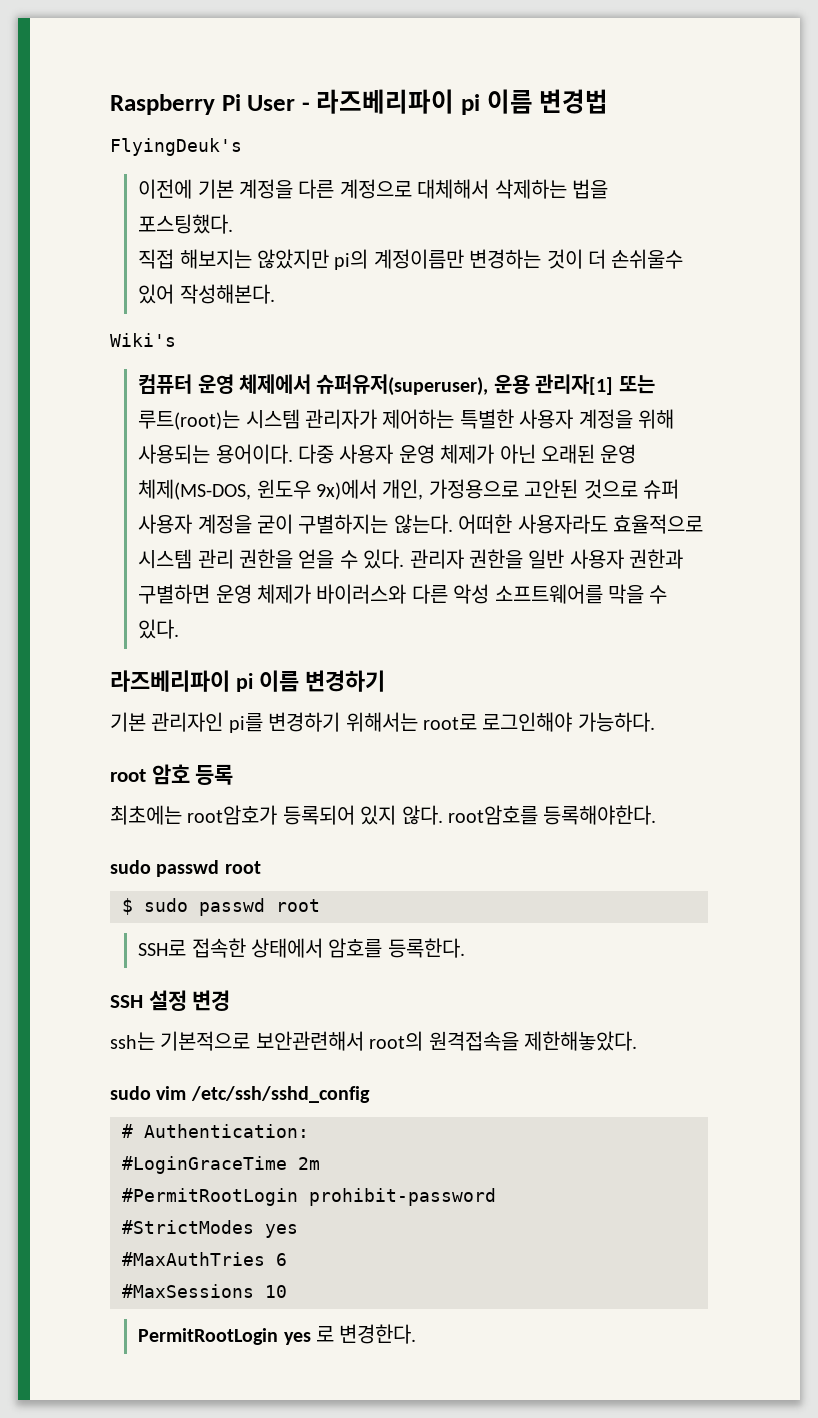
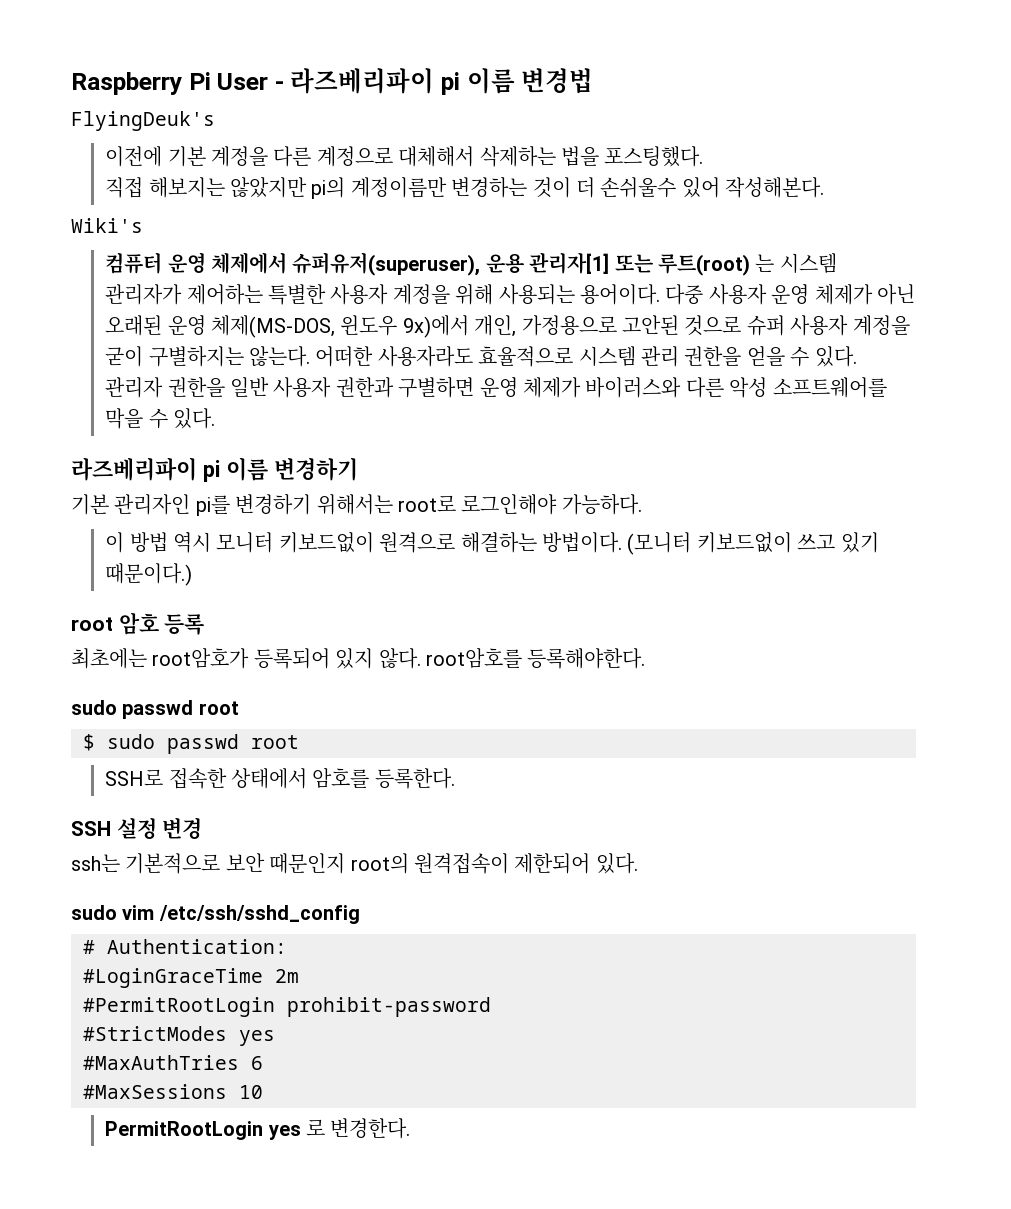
- 컴퓨터 운영 체제에서 슈퍼유저(superuser), 운용 관리자[1] 또는 루트(root)는 시스템 관리자가 제어하는 특별한 사용자 계정을 위해 사용되는 용어이다.
+ 컴퓨터 운영 체제에서 슈퍼유저(superuser), 운용 관리자[1] 또는 루트(root) 는 시스템 관리자가 제어하는 특별한 사용자 계정을 위해 사용되는 용어이다.
+ 이 방법 역시 모니터 키보드없이 원격으로 해결하는 방법이다. (모니터 키보드없이 쓰고 있기 때문이다.)
- ssh는 기본적으로 보안관련해서 root의 원격접속을 제한해놓았다.
+ ssh는 기본적으로 보안 때문인지 root의 원격접속이 제한되어 있다.

